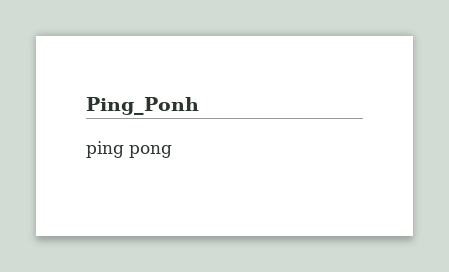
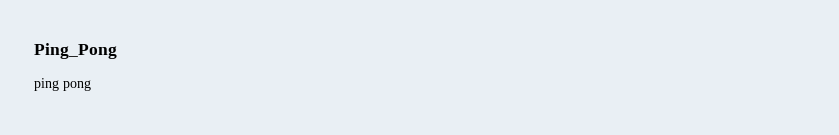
- Ping_Ponh
+ Ping_Pong

